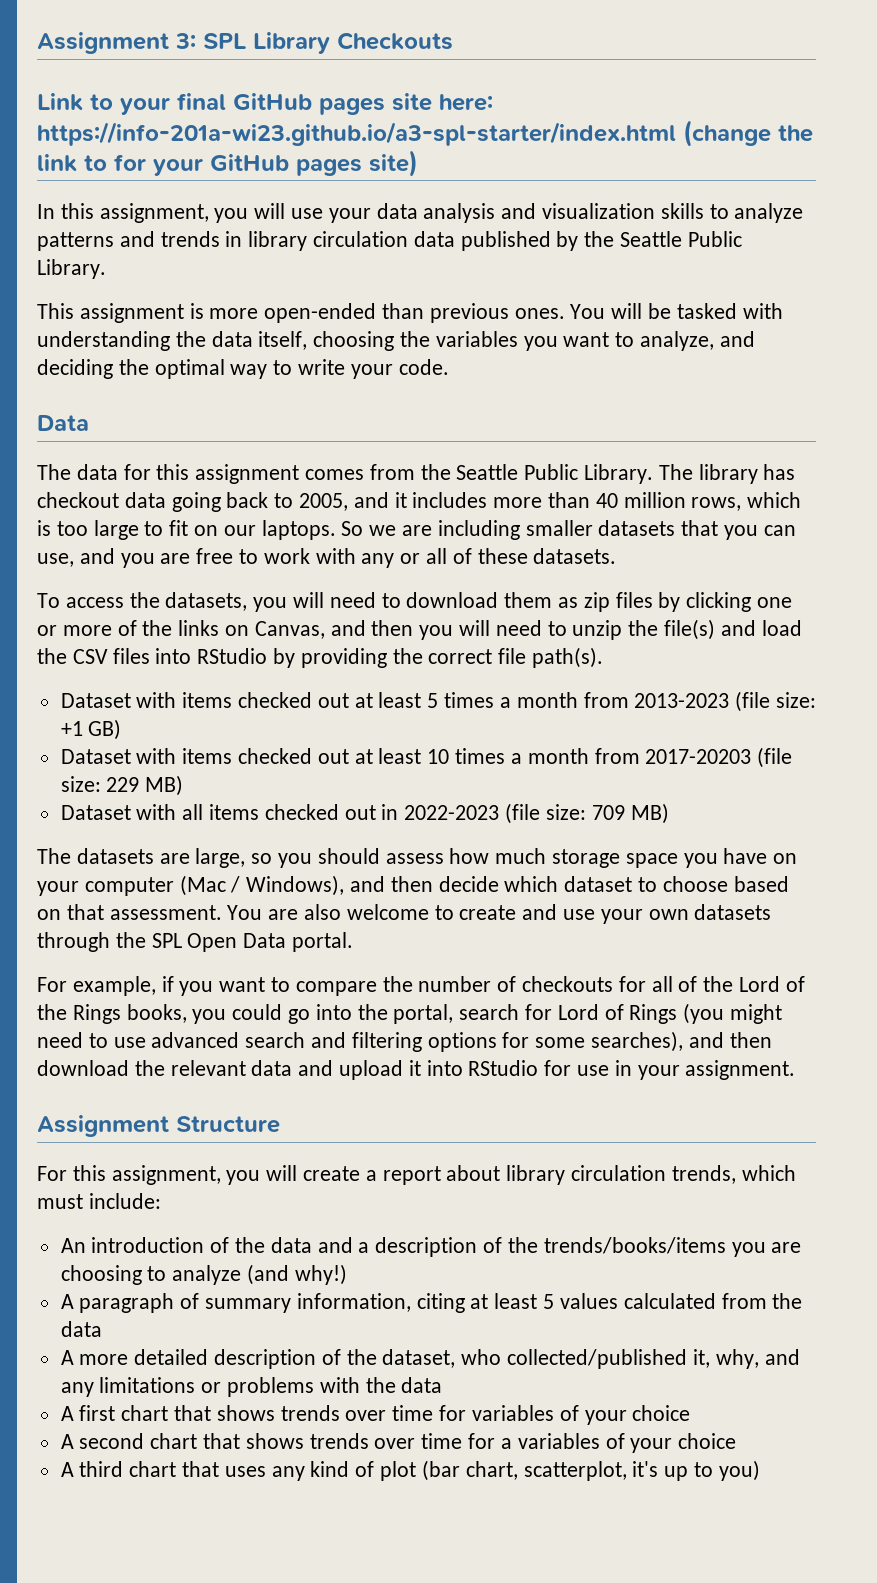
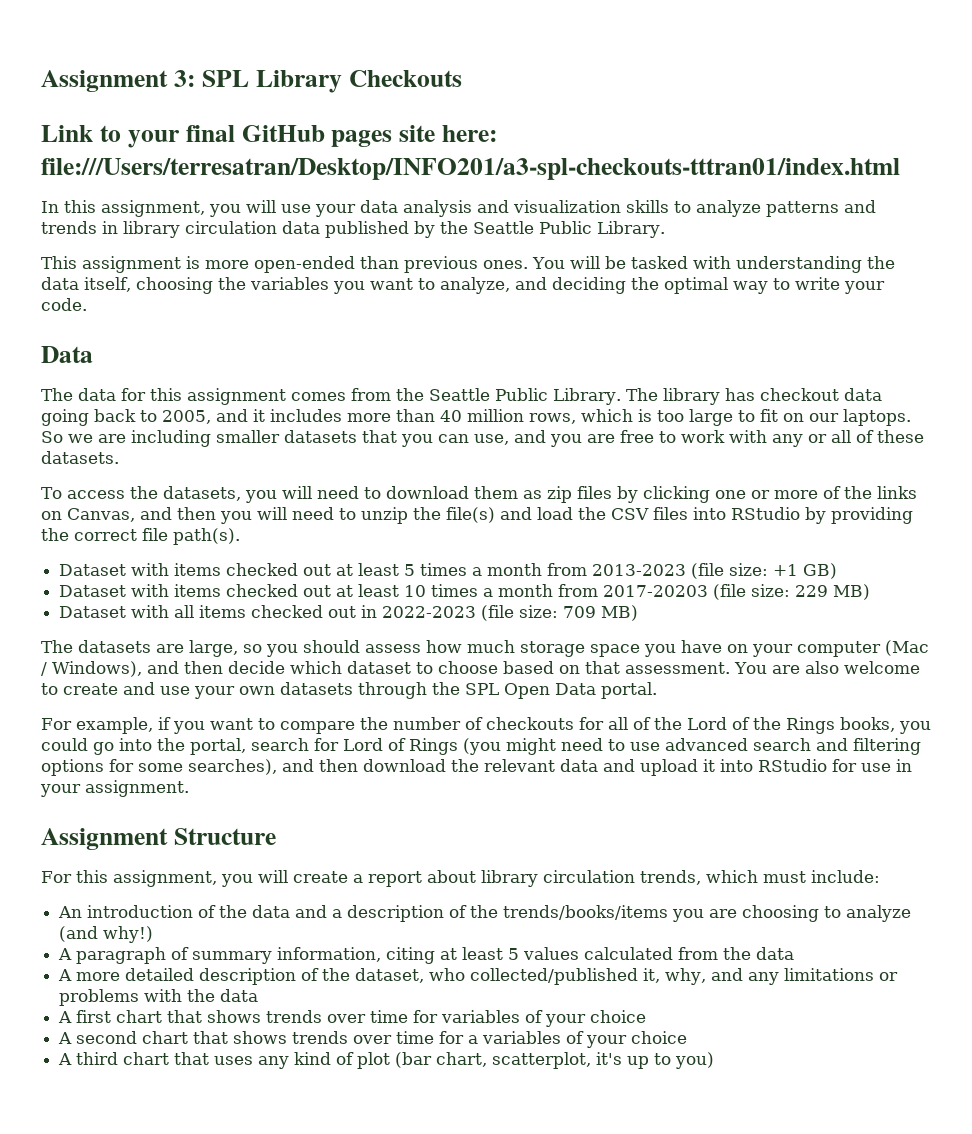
- Link to your final GitHub pages site here: https://info-201a-wi23.github.io/a3-spl-starter/index.html (change the link to for your GitHub pages site)
+ Link to your final GitHub pages site here: file:///Users/terresatran/Desktop/INFO201/a3-spl-checkouts-tttran01/index.html

